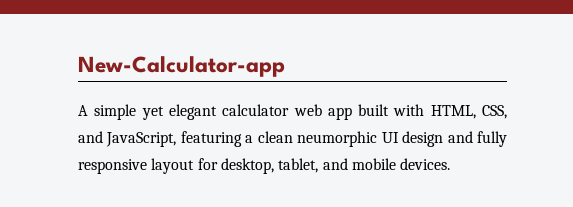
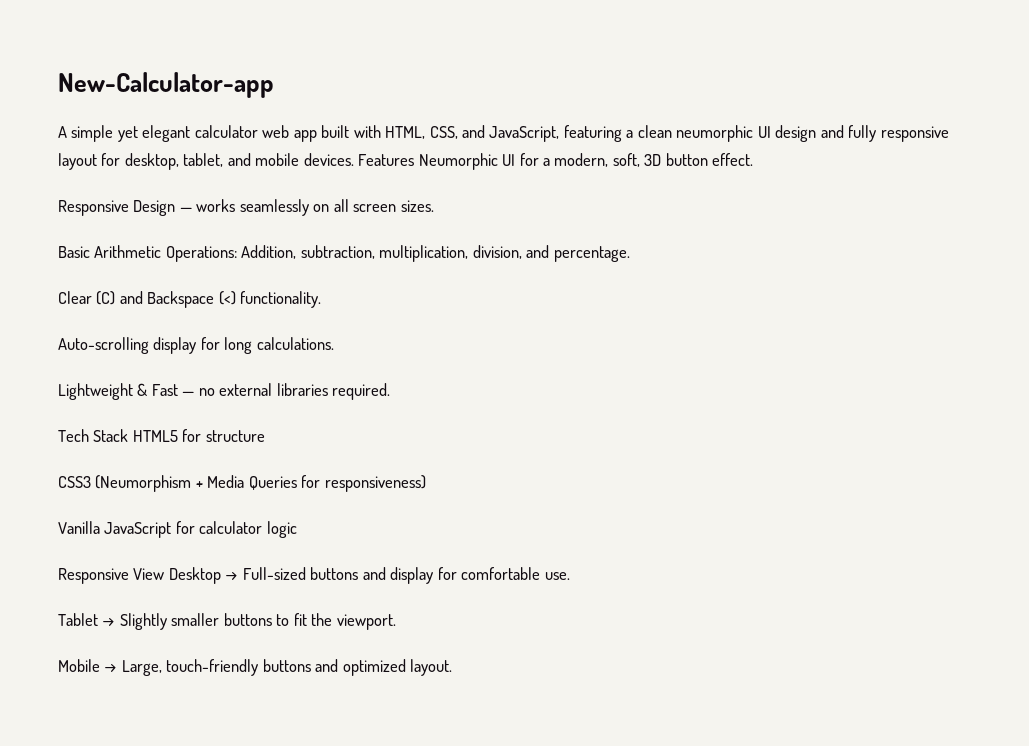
+ Features Neumorphic UI for a modern, soft, 3D button effect.
+ Responsive Design — works seamlessly on all screen sizes.
+ Basic Arithmetic Operations: Addition, subtraction, multiplication, division, and percentage.
+ Clear (C) and Backspace (<) functionality.
+ Auto-scrolling display for long calculations.
+ Lightweight & Fast — no external libraries required.
+ Tech Stack HTML5 for structure
+ CSS3 (Neumorphism + Media Queries for responsiveness)
+ Vanilla JavaScript for calculator logic
+ Responsive View Desktop → Full-sized buttons and display for comfortable use.
+ Tablet → Slightly smaller buttons to fit the viewport.
+ Mobile → Large, touch-friendly buttons and optimized layout.

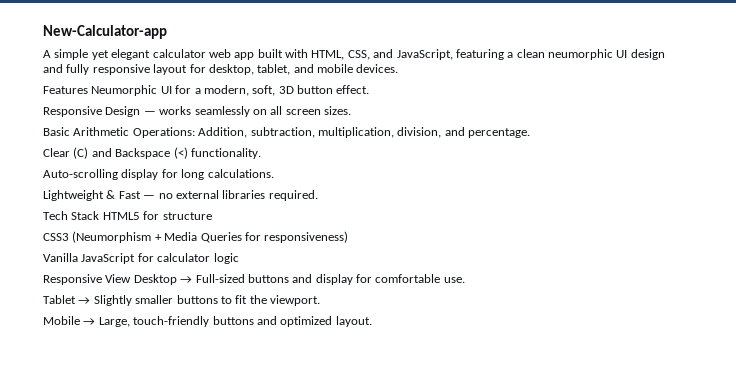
- A simple yet elegant calculator web app built with HTML, CSS, and JavaScript, featuring a clean neumorphic UI design and fully responsive layout for desktop, tablet, and mobile devices. Features Neumorphic UI for a modern, soft, 3D button effect.
+ A simple yet elegant calculator web app built with HTML, CSS, and JavaScript, featuring a clean neumorphic UI design and fully responsive layout for desktop, tablet, and mobile devices.
+ Features Neumorphic UI for a modern, soft, 3D button effect.

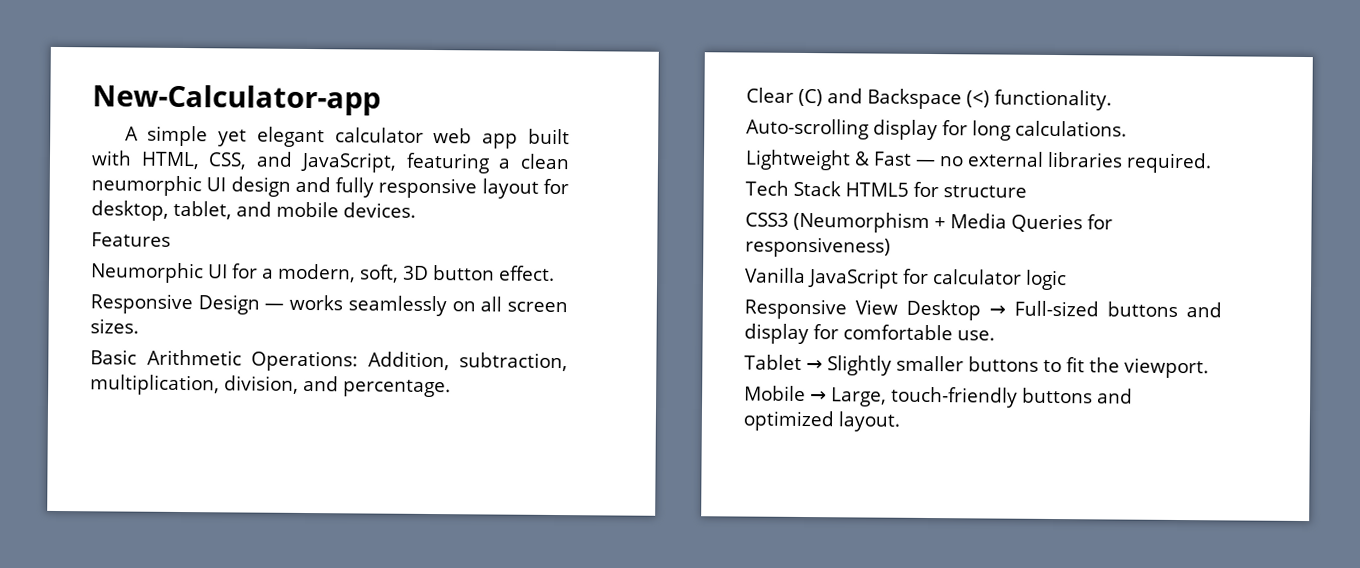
- Features Neumorphic UI for a modern, soft, 3D button effect.
+ Features
+ Neumorphic UI for a modern, soft, 3D button effect.

